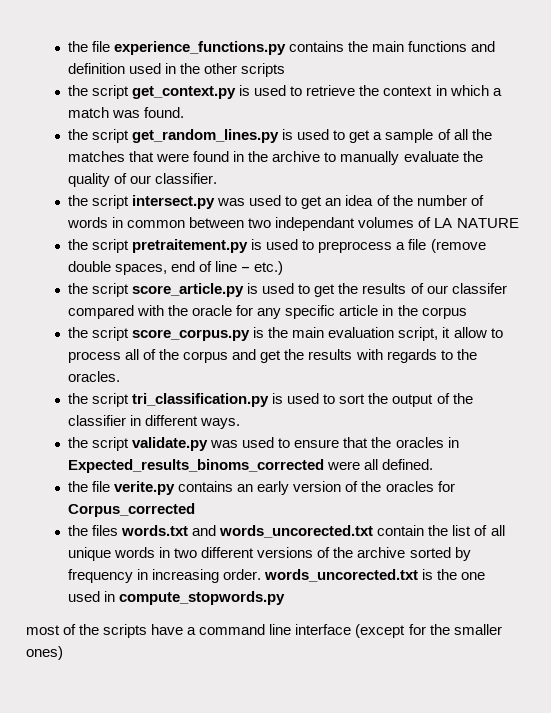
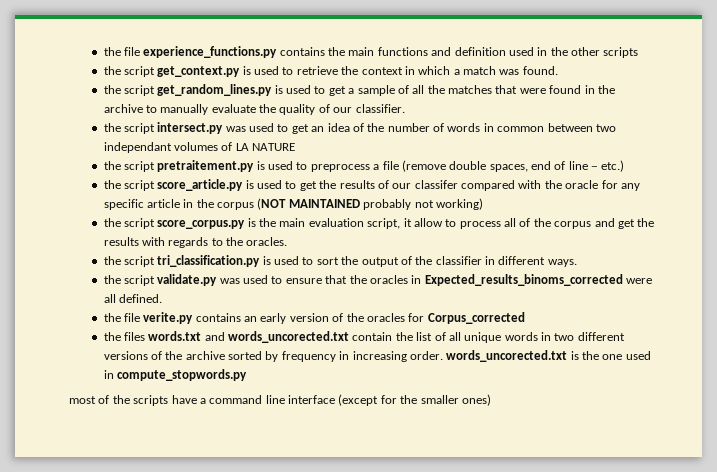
- the script score_article.py is used to get the results of our classifer compared with the oracle for any specific article in the corpus
+ the script score_article.py is used to get the results of our classifer compared with the oracle for any specific article in the corpus (NOT MAINTAINED probably not working)

